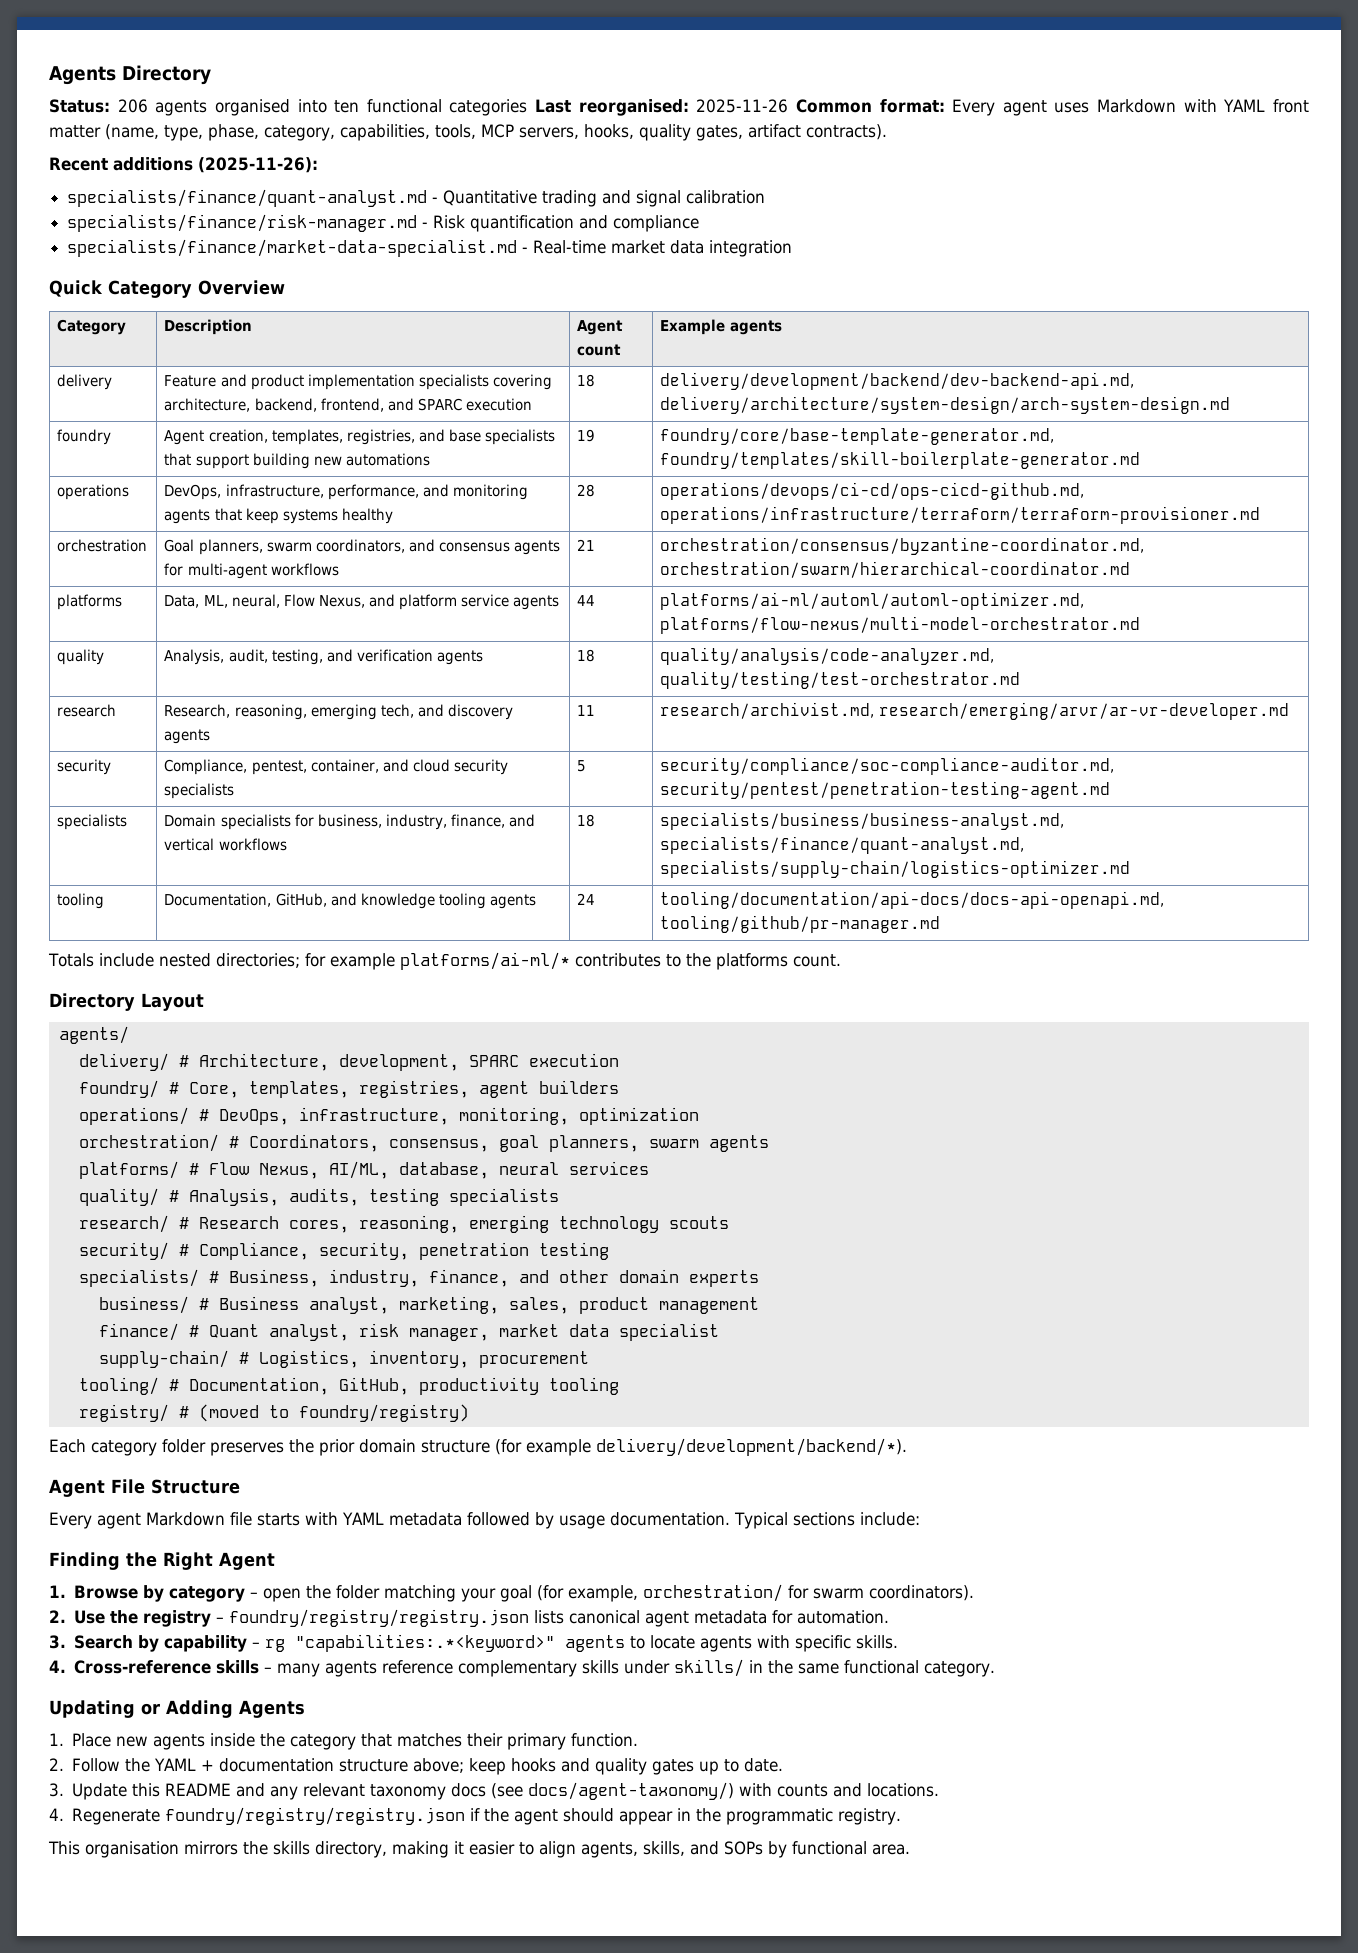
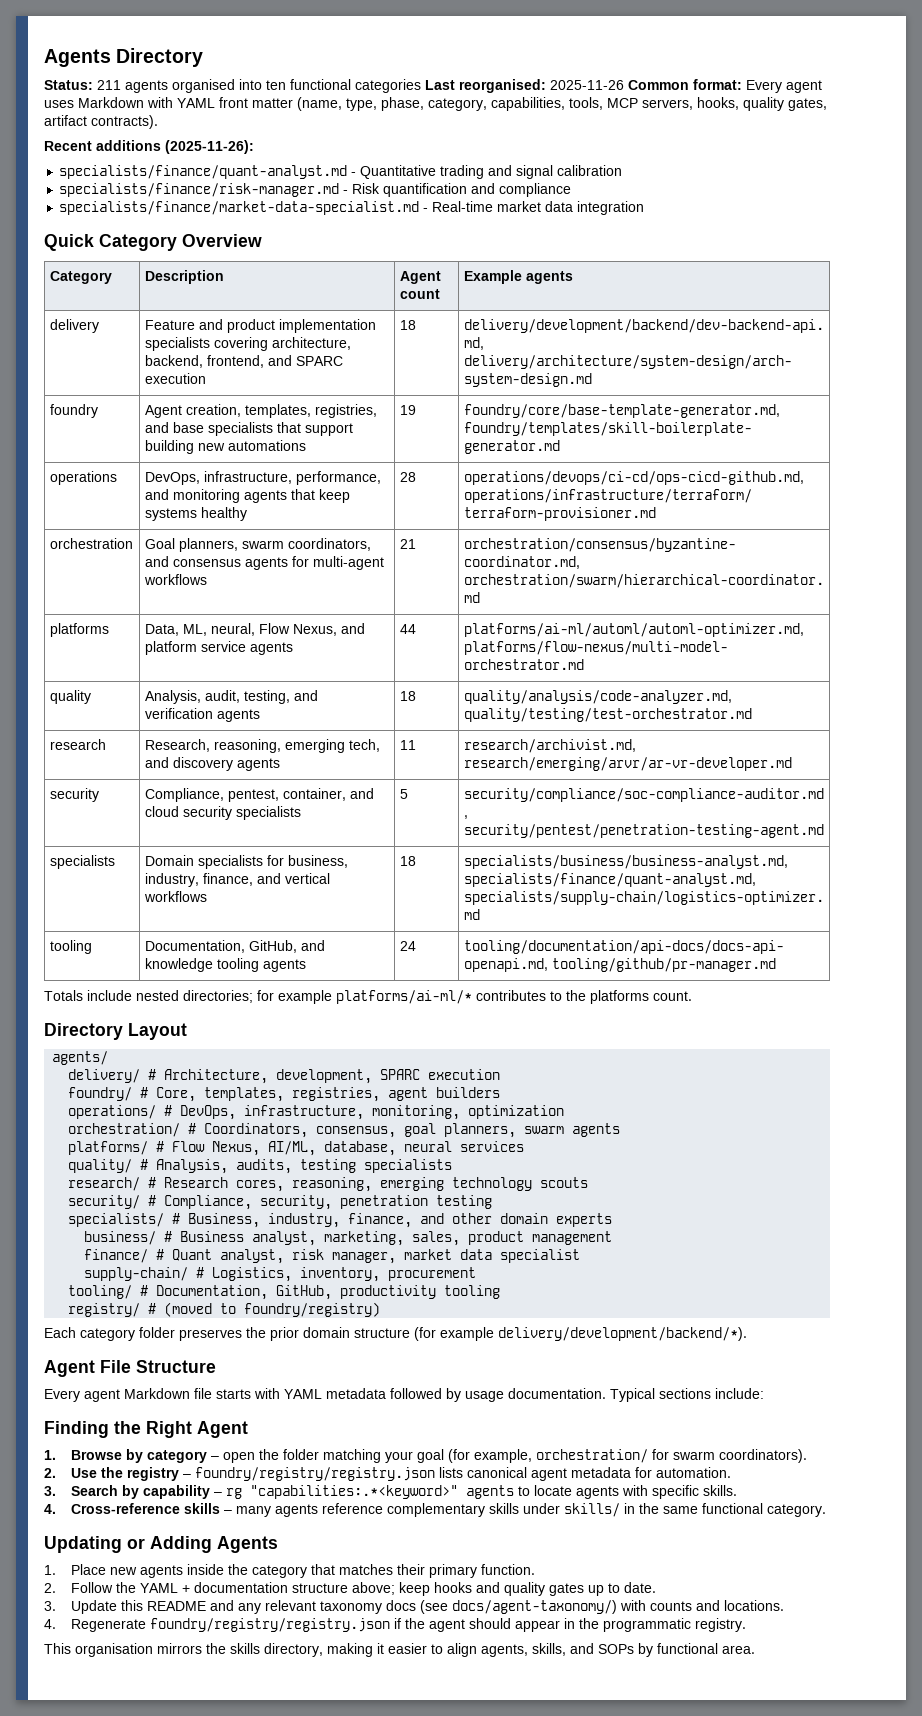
- Status: 206 agents organised into ten functional categories Last reorganised: 2025-11-26 Common format: Every agent uses Markdown with YAML front matter (name, type, phase, category, capabilities, tools, MCP servers, hooks, quality gates, artifact contracts).
+ Status: 211 agents organised into ten functional categories Last reorganised: 2025-11-26 Common format: Every agent uses Markdown with YAML front matter (name, type, phase, category, capabilities, tools, MCP servers, hooks, quality gates, artifact contracts).

